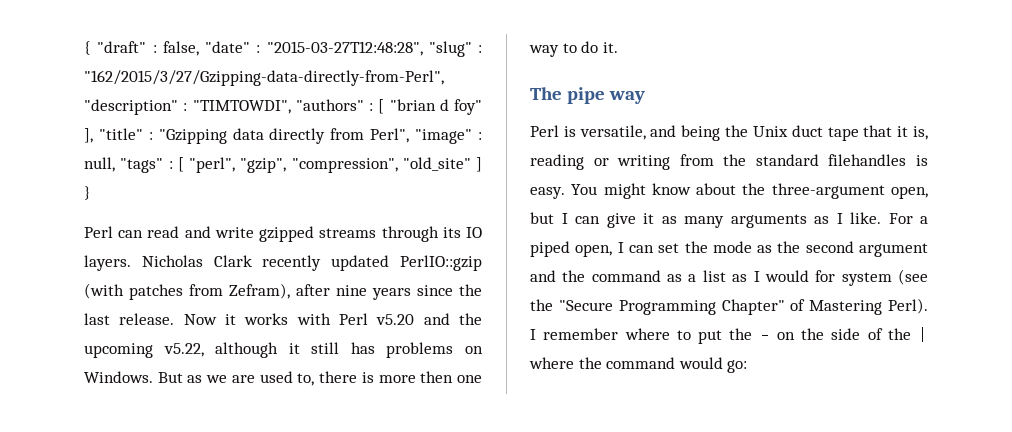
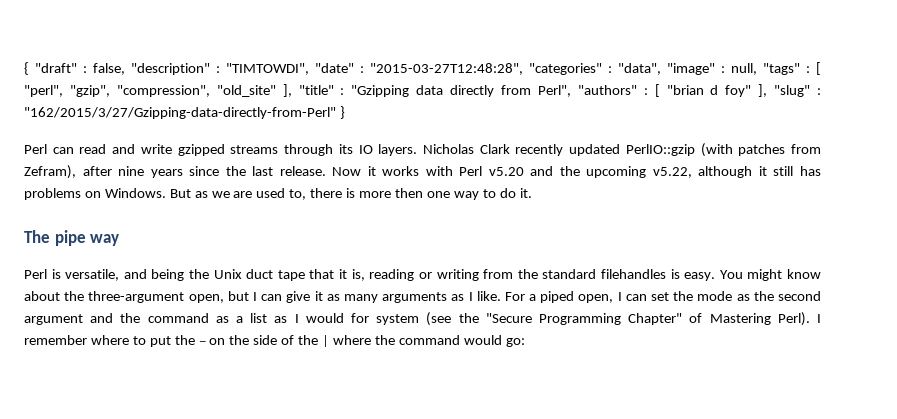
- { "draft" : false, "date" : "2015-03-27T12:48:28", "slug" : "162/2015/3/27/Gzipping-data-directly-from-Perl", "description" : "TIMTOWDI", "authors" : [ "brian d foy" ], "title" : "Gzipping data directly from Perl", "image" : null, "tags" : [ "perl", "gzip", "compression", "old_site" ] }
+ { "draft" : false, "description" : "TIMTOWDI", "date" : "2015-03-27T12:48:28", "categories" : "data", "image" : null, "tags" : [ "perl", "gzip", "compression", "old_site" ], "title" : "Gzipping data directly from Perl", "authors" : [ "brian d foy" ], "slug" : "162/2015/3/27/Gzipping-data-directly-from-Perl" }

